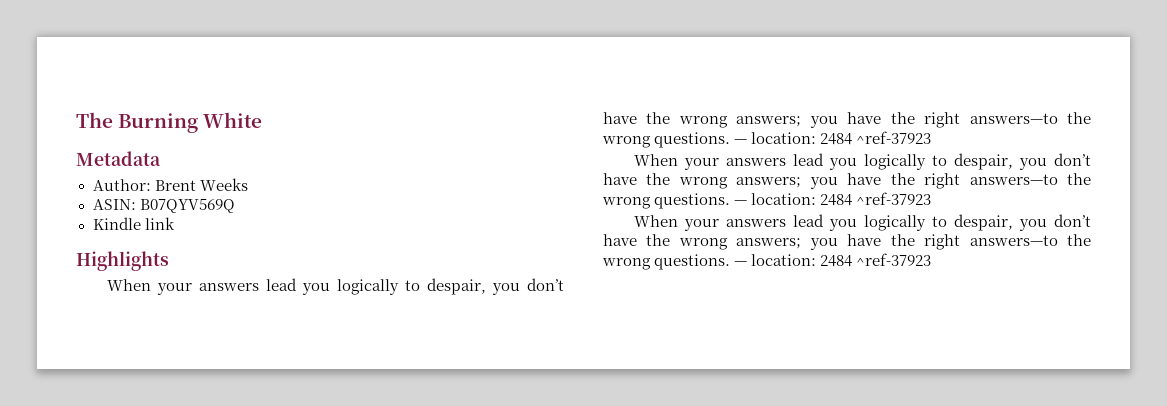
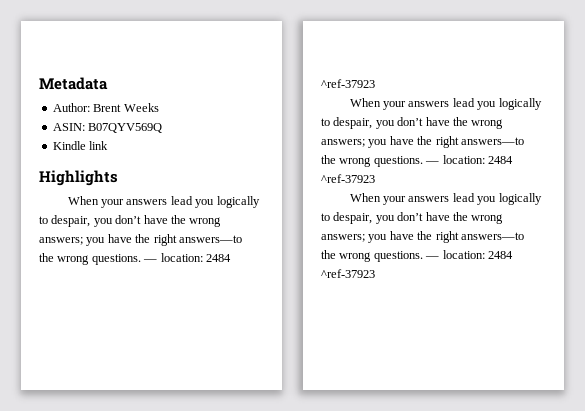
- The Burning White

